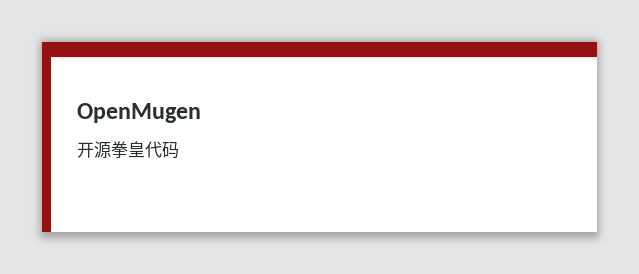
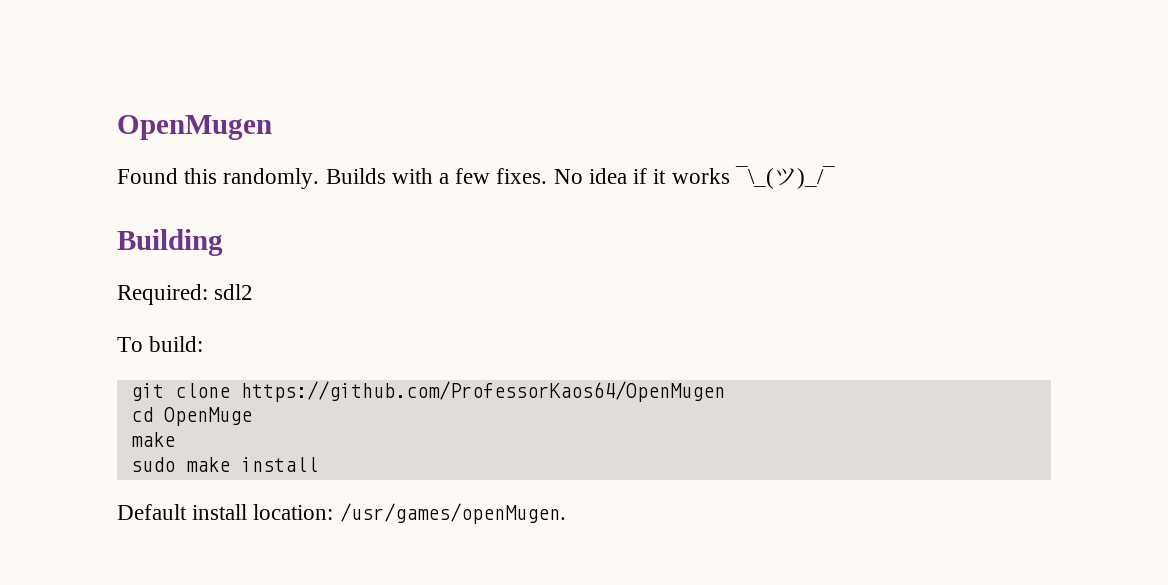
- 开源拳皇代码
+ Found this randomly. Builds with a few fixes. No idea if it works ¯\_(ツ)_/¯
+ Building
+ Required: sdl2
+ To build:
+ git clone https://github.com/ProfessorKaos64/OpenMugen
+ cd OpenMuge
+ make
+ sudo make install
+ Default install location: /usr/games/openMugen.

